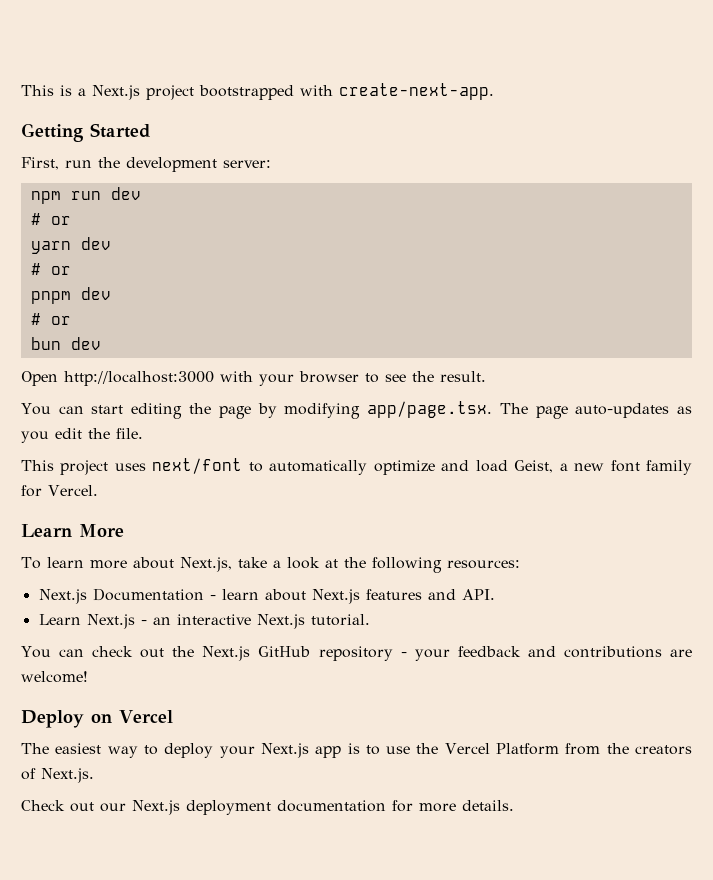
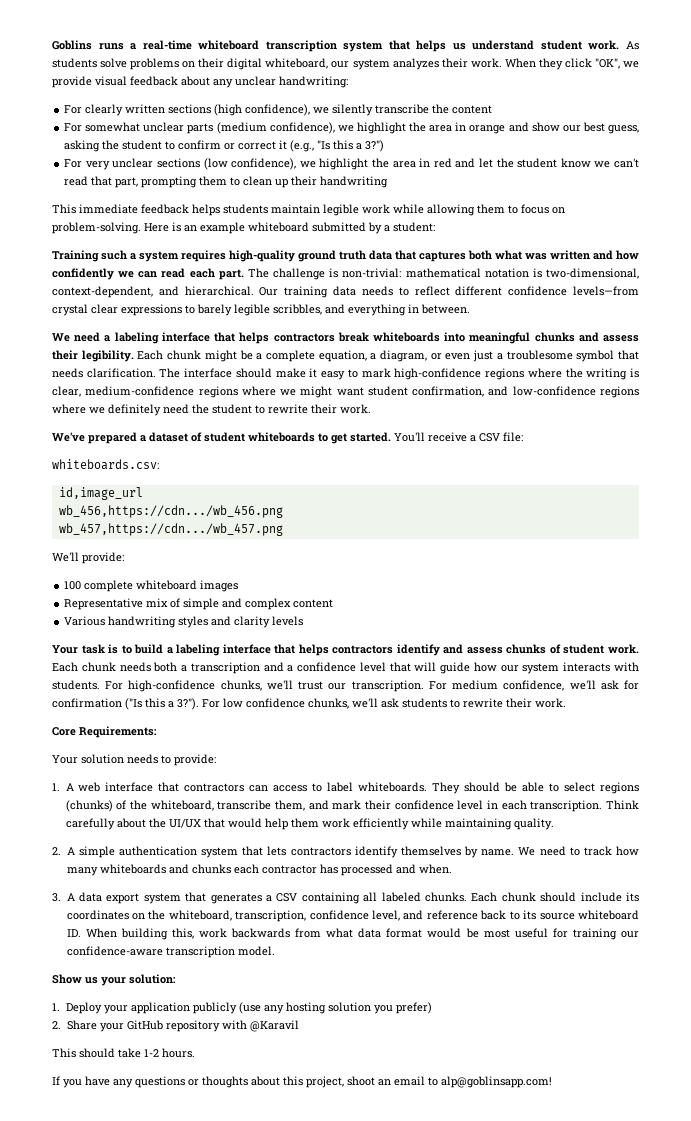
- This is a Next.js project bootstrapped with create-next-app.
- Getting Started
- First, run the development server:
- npm run dev
- # or
- yarn dev
- # or
- pnpm dev
- # or
- bun dev
- Open http://localhost:3000 with your browser to see the result.
- You can start editing the page by modifying app/page.tsx. The page auto-updates as you edit the file.
- This project uses next/font to automatically optimize and load Geist, a new font family for Vercel.
- Learn More
- To learn more about Next.js, take a look at the following resources:
- Next.js Documentation - learn about Next.js features and API.
- Learn Next.js - an interactive Next.js tutorial.
- You can check out the Next.js GitHub repository - your feedback and contributions are welcome!
- Deploy on Vercel
- The easiest way to deploy your Next.js app is to use the Vercel Platform from the creators of Next.js.
- Check out our Next.js deployment documentation for more details.
+ Goblins runs a real-time whiteboard transcription system that helps us understand student work. As students solve problems on their digital whiteboard, our system analyzes their work. When they click "OK", we provide visual feedback about any unclear handwriting:
+ For clearly written sections (high confidence), we silently transcribe the content
+ For somewhat unclear parts (medium confidence), we highlight the area in orange and show our best guess, asking the student to confirm or correct it (e.g., "Is this a 3?")
+ For very unclear sections (low confidence), we highlight the area in red and let the student know we can't read that part, prompting them to clean up their handwriting
+ This immediate feedback helps students maintain legible work while allowing them to focus on problem-solving. Here is an example whiteboard submitted by a student:
+ Training such a system requires high-quality ground truth data that captures both what was written and how confidently we can read each part. The challenge is non-trivial: mathematical notation is two-dimensional, context-dependent, and hierarchical. Our training data needs to reflect different confidence levels—from crystal clear expressions to barely legible scribbles, and everything in between.
+ We need a labeling interface that helps contractors break whiteboards into meaningful chunks and assess their legibility. Each chunk might be a complete equation, a diagram, or even just a troublesome symbol that needs clarification. The interface should make it easy to mark high-confidence regions where the writing is clear, medium-confidence regions where we might want student confirmation, and low-confidence regions where we definitely need the student to rewrite their work.
+ We've prepared a dataset of student whiteboards to get started. You'll receive a CSV file:
+ whiteboards.csv:
+ id,image_url
+ wb_456,https://cdn.../wb_456.png
+ wb_457,https://cdn.../wb_457.png
+ We'll provide:
+ 100 complete whiteboard images
+ Representative mix of simple and complex content
+ Various handwriting styles and clarity levels
+ Your task is to build a labeling interface that helps contractors identify and assess chunks of student work. Each chunk needs both a transcription and a confidence level that will guide how our system interacts with students. For high-confidence chunks, we'll trust our transcription. For medium confidence, we'll ask for confirmation ("Is this a 3?"). For low confidence chunks, we'll ask students to rewrite their work.
+ Core Requirements:
+ Your solution needs to provide:
+ 1. A web interface that contractors can access to label whiteboards. They should be able to select regions (chunks) of the whiteboard, transcribe them, and mark their confidence level in each transcription. Think carefully about the UI/UX that would help them work efficiently while maintaining quality.
+ 2. A simple authentication system that lets contractors identify themselves by name. We need to track how many whiteboards and chunks each contractor has processed and when.
+ 3. A data export system that generates a CSV containing all labeled chunks. Each chunk should include its coordinates on the whiteboard, transcription, confidence level, and reference back to its source whiteboard ID. When building this, work backwards from what data format would be most useful for training our confidence-aware transcription model.
+ Show us your solution:
+ 1. Deploy your application publicly (use any hosting solution you prefer)
+ 2. Share your GitHub repository with @Karavil
+ This should take 1-2 hours.
+ If you have any questions or thoughts about this project, shoot an email to alp@goblinsapp.com!

